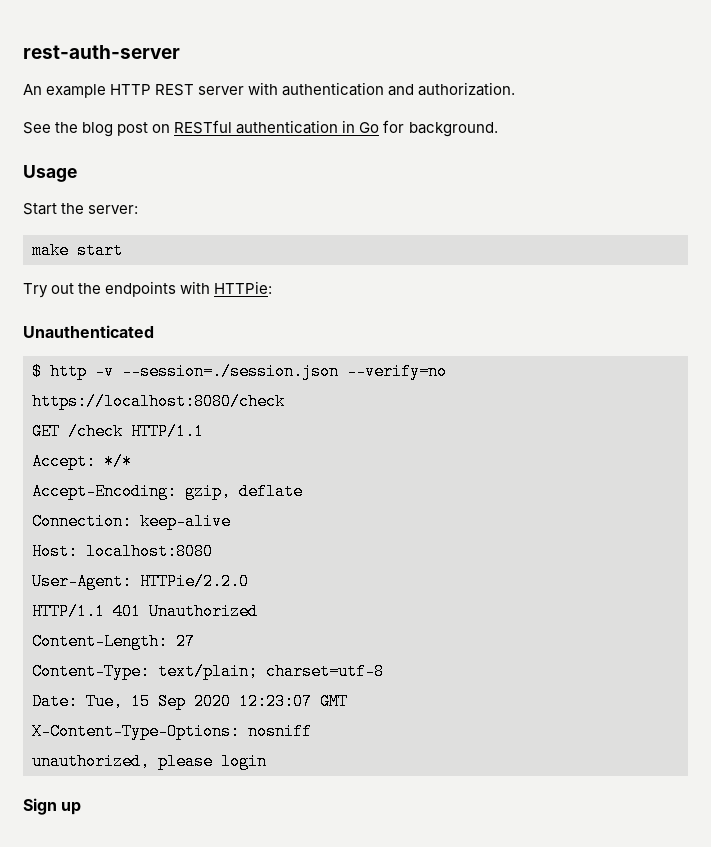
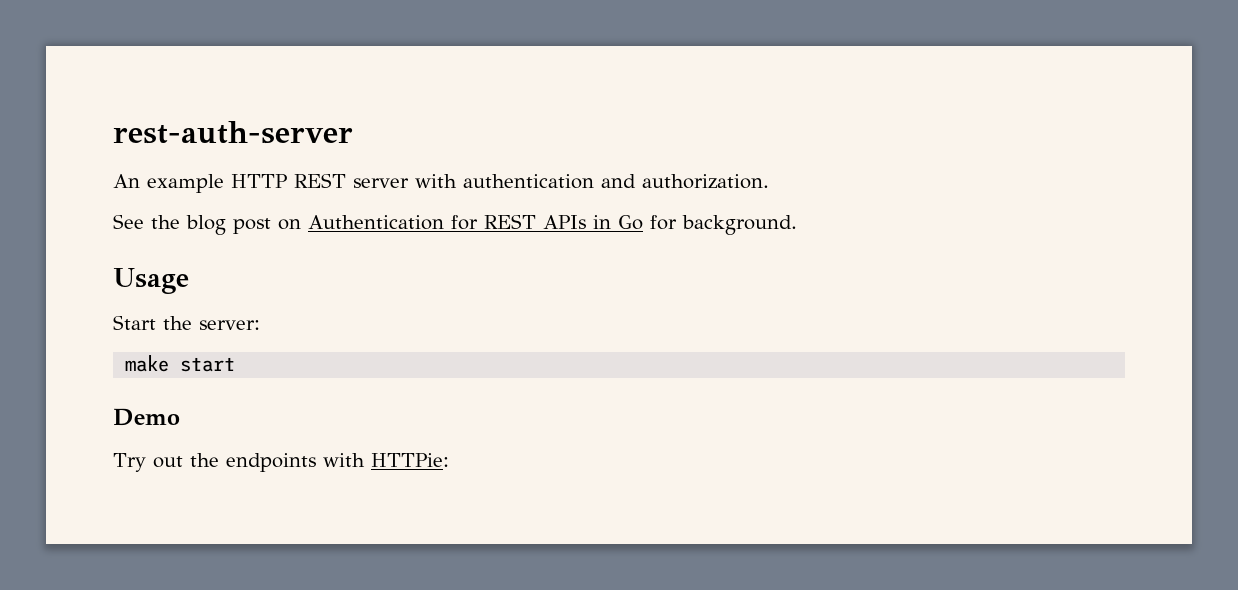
- See the blog post on RESTful authentication in Go for background.
+ See the blog post on Authentication for REST APIs in Go for background.
+ Demo
- Unauthenticated
- $ http -v --session=./session.json --verify=no https://localhost:8080/check
- GET /check HTTP/1.1
- Accept: */*
- Accept-Encoding: gzip, deflate
- Connection: keep-alive
- Host: localhost:8080
- User-Agent: HTTPie/2.2.0
- HTTP/1.1 401 Unauthorized
- Content-Length: 27
- Content-Type: text/plain; charset=utf-8
- Date: Tue, 15 Sep 2020 12:23:07 GMT
- X-Content-Type-Options: nosniff
- unauthorized, please login
- Sign up

